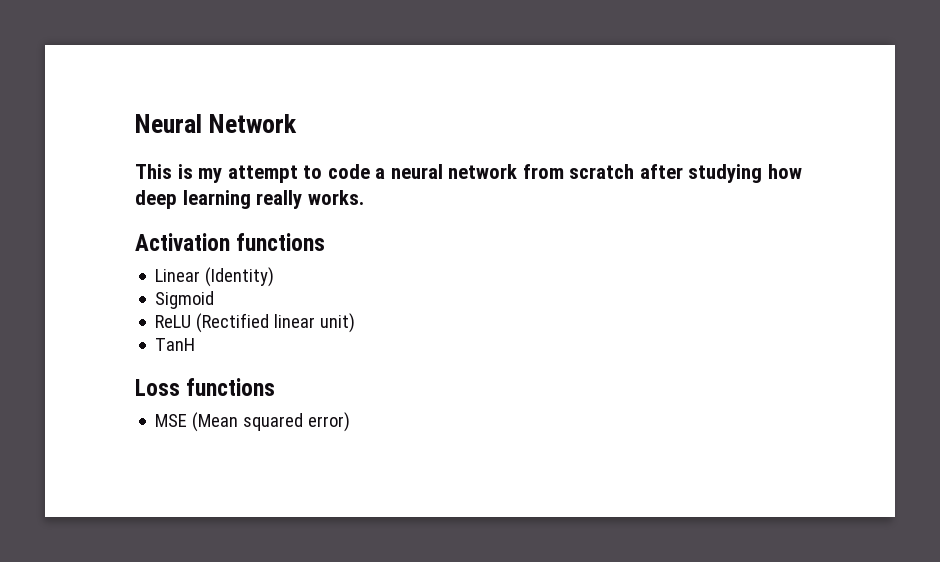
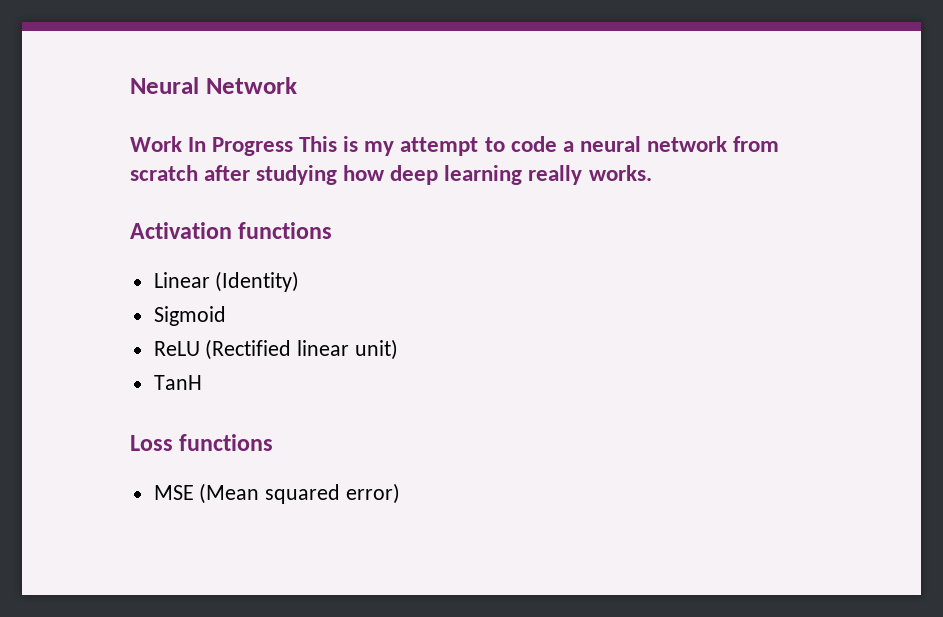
- This is my attempt to code a neural network from scratch after studying how deep learning really works.
+ Work In Progress This is my attempt to code a neural network from scratch after studying how deep learning really works.

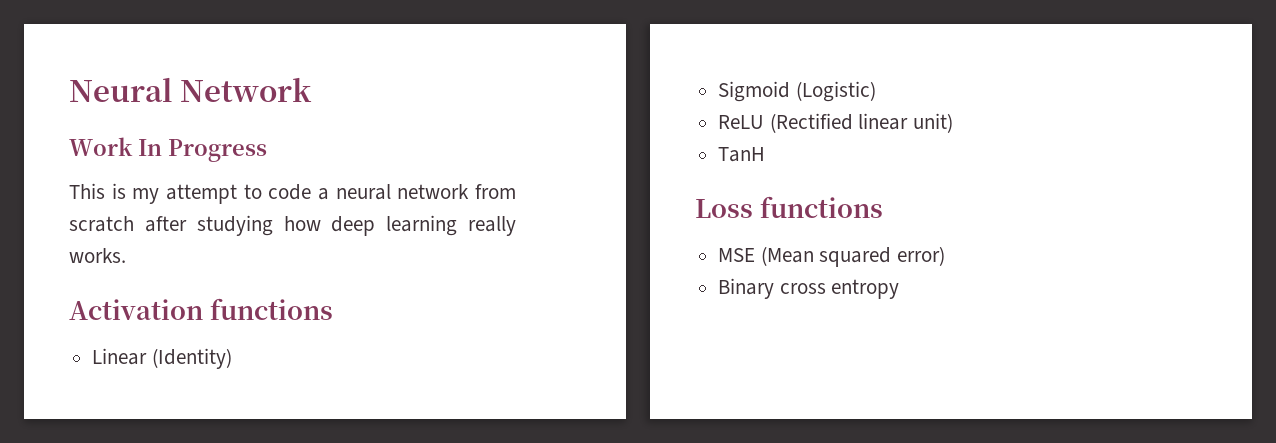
- Work In Progress This is my attempt to code a neural network from scratch after studying how deep learning really works.
+ Work In Progress
+ This is my attempt to code a neural network from scratch after studying how deep learning really works.
- Sigmoid
+ Sigmoid (Logistic)
+ Binary cross entropy

